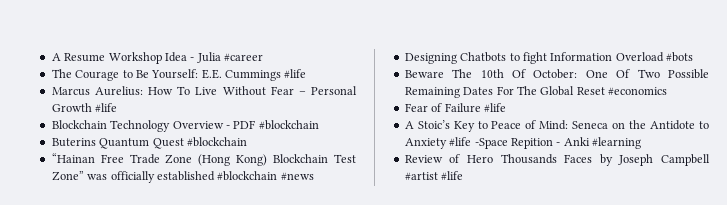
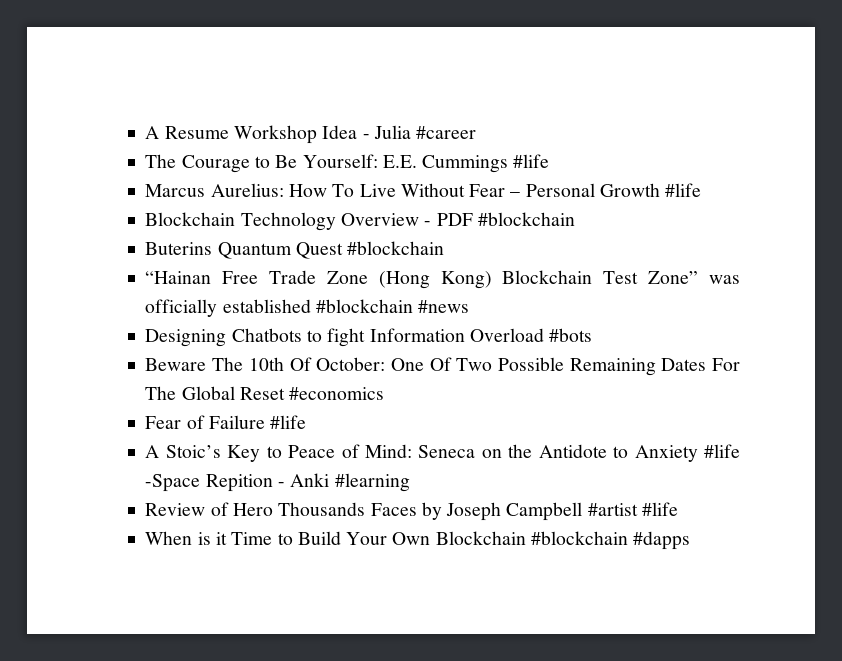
+ When is it Time to Build Your Own Blockchain #blockchain #dapps

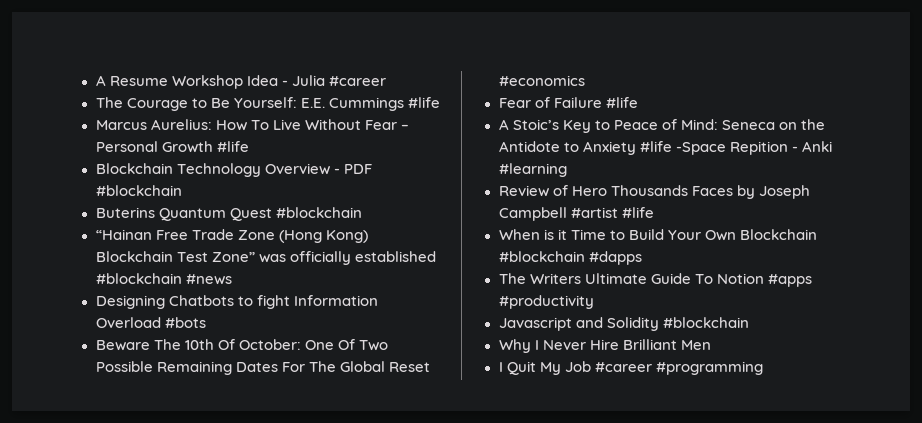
+ The Writers Ultimate Guide To Notion #apps #productivity
+ Javascript and Solidity #blockchain
+ Why I Never Hire Brilliant Men
+ I Quit My Job #career #programming

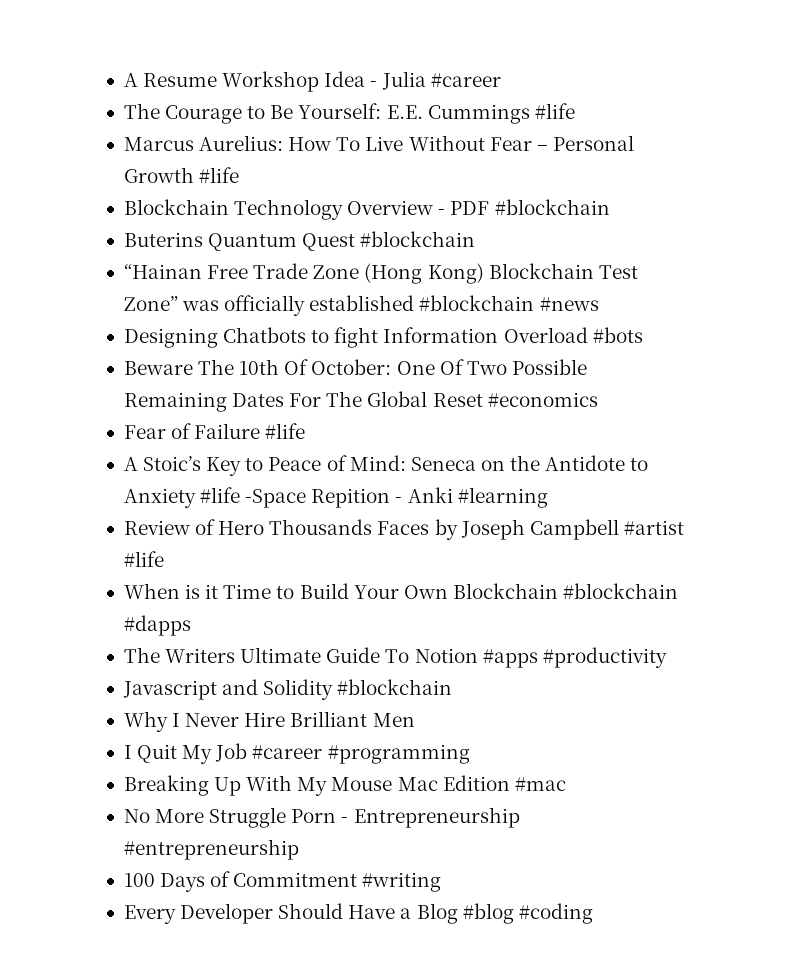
+ Breaking Up With My Mouse Mac Edition #mac
+ No More Struggle Porn - Entrepreneurship #entrepreneurship
+ 100 Days of Commitment #writing
+ Every Developer Should Have a Blog #blog #coding

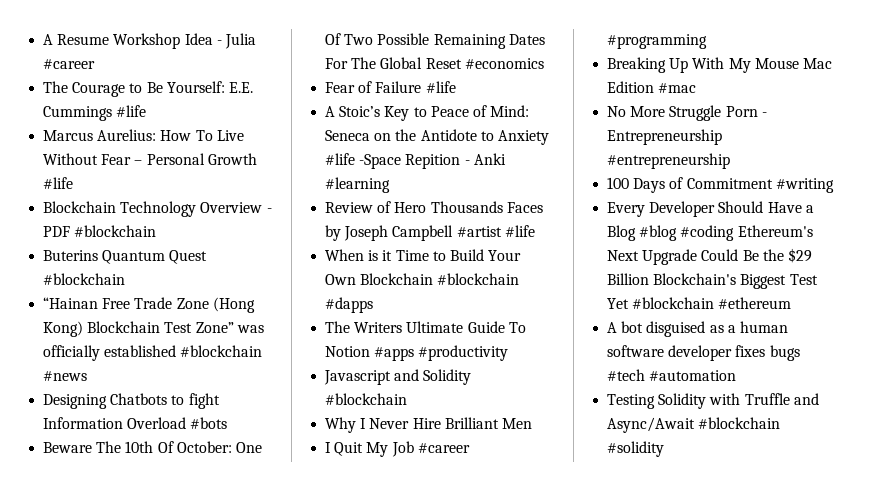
- Every Developer Should Have a Blog #blog #coding
+ Every Developer Should Have a Blog #blog #coding Ethereum's Next Upgrade Could Be the $29 Billion Blockchain's Biggest Test Yet #blockchain #ethereum
+ A bot disguised as a human software developer fixes bugs #tech #automation
+ Testing Solidity with Truffle and Async/Await #blockchain #solidity

